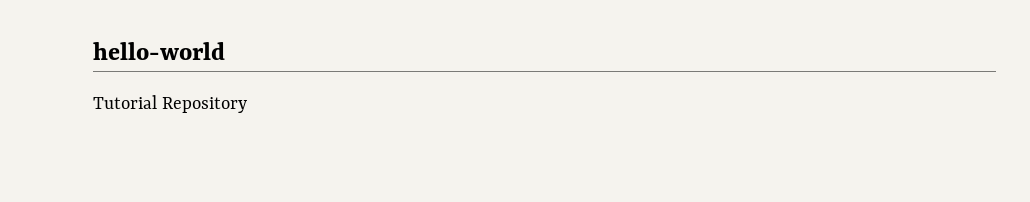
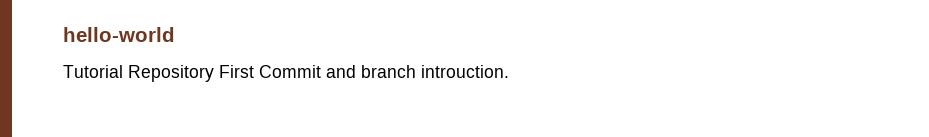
- Tutorial Repository
+ Tutorial Repository First Commit and branch introuction.

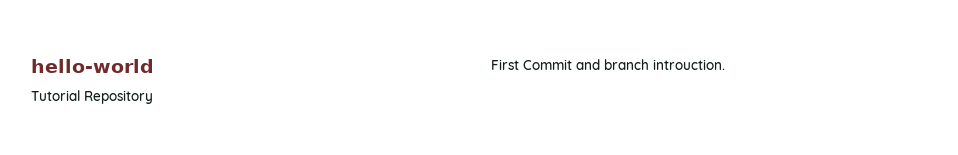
- Tutorial Repository First Commit and branch introuction.
+ Tutorial Repository
+ First Commit and branch introuction.

